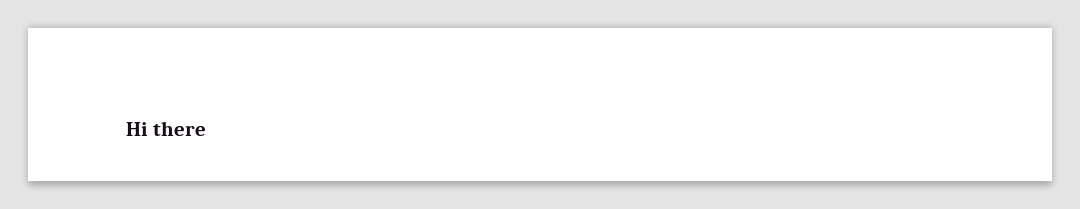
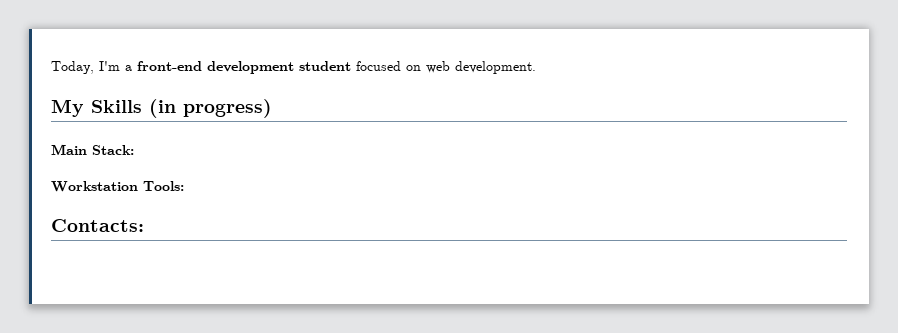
- Hi there
+ Today, I'm a front-end development student focused on web development.
+ My Skills (in progress)
+ Main Stack:
+ Workstation Tools:
+ Contacts:

